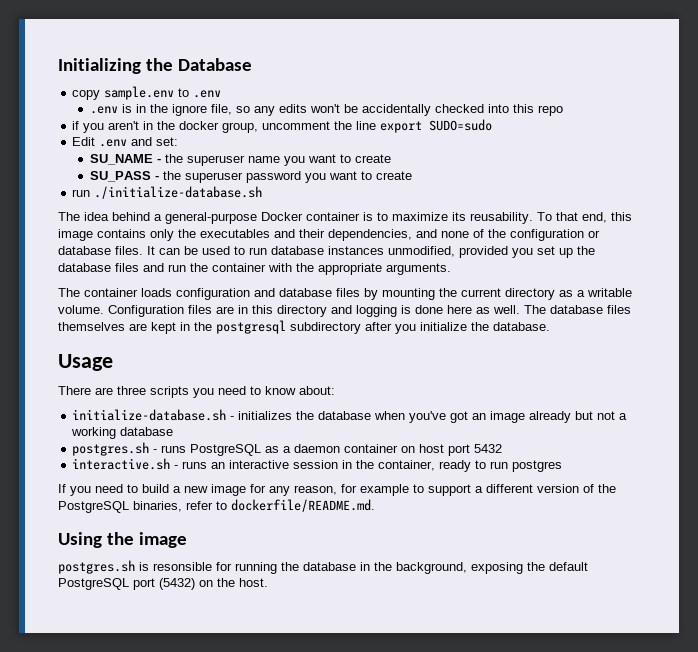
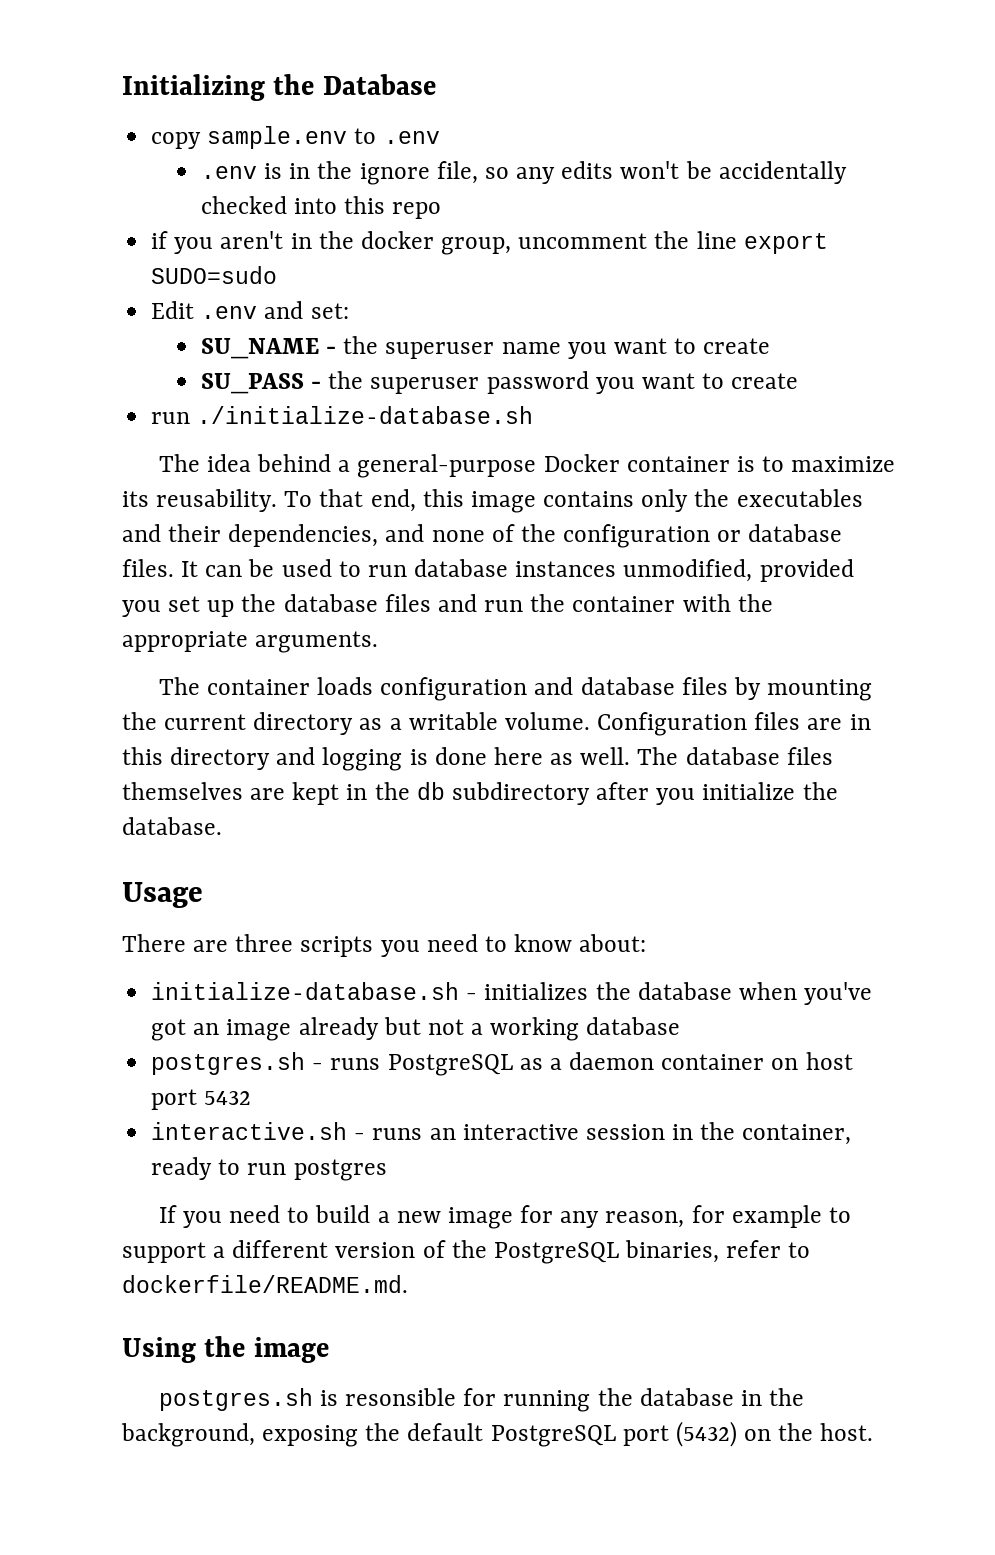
- The database files themselves are kept in the postgresql subdirectory after you initialize the database.
+ The database files themselves are kept in the db subdirectory after you initialize the database.

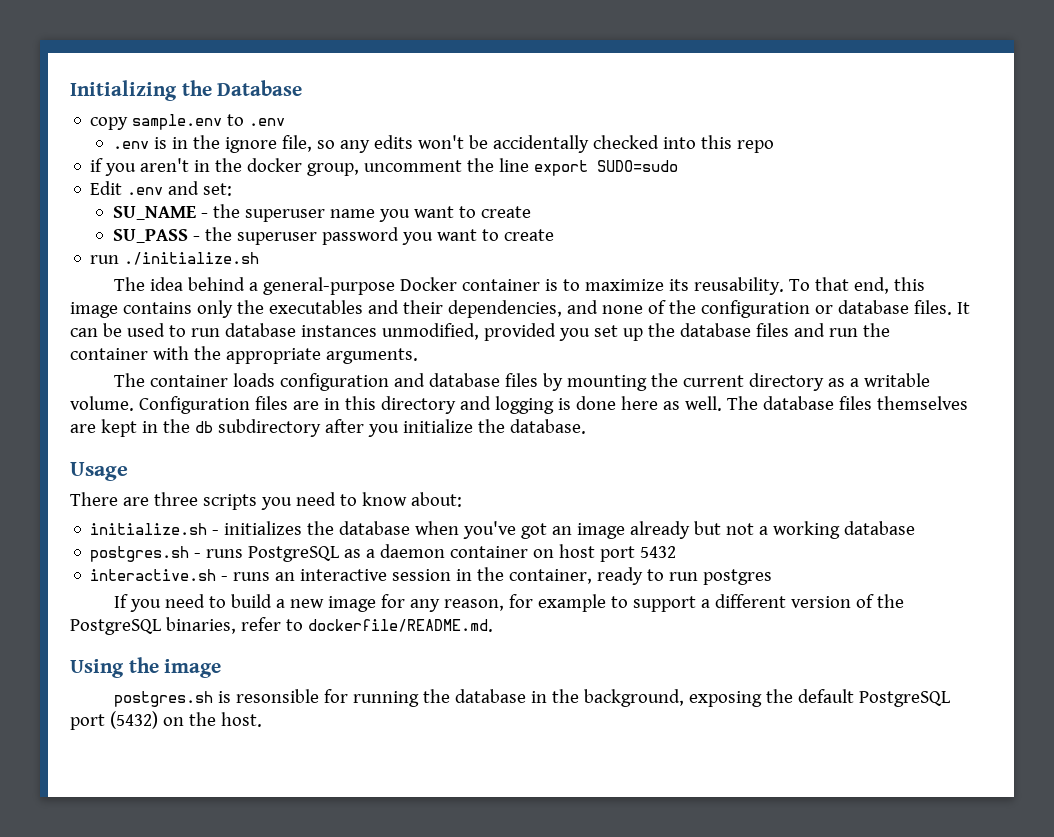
- run ./initialize-database.sh
+ run ./initialize.sh
- initialize-database.sh - initializes the database when you've got an image already but not a working database
+ initialize.sh - initializes the database when you've got an image already but not a working database

